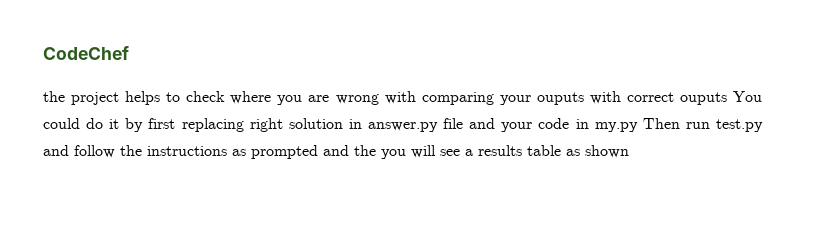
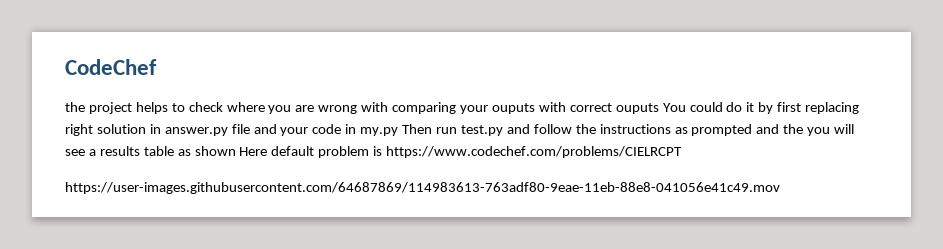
- the project helps to check where you are wrong with comparing your ouputs with correct ouputs You could do it by first replacing right solution in answer.py file and your code in my.py Then run test.py and follow the instructions as prompted and the you will see a results table as shown
+ the project helps to check where you are wrong with comparing your ouputs with correct ouputs You could do it by first replacing right solution in answer.py file and your code in my.py Then run test.py and follow the instructions as prompted and the you will see a results table as shown Here default problem is https://www.codechef.com/problems/CIELRCPT
+ https://user-images.githubusercontent.com/64687869/114983613-763adf80-9eae-11eb-88e8-041056e41c49.mov

